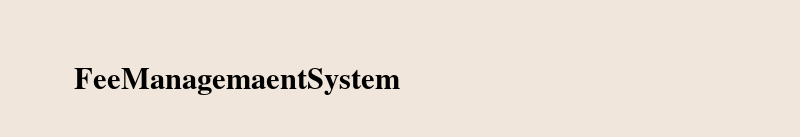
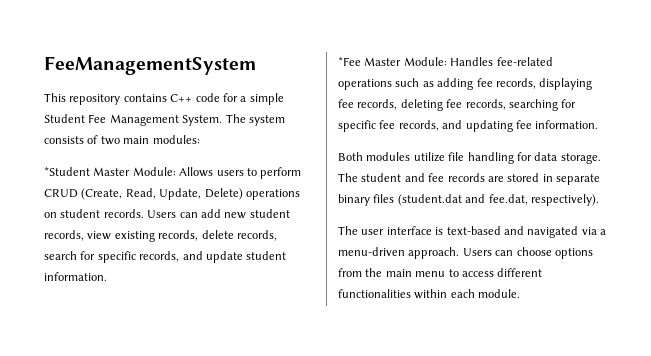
- FeeManagemaentSystem
+ FeeManagementSystem
+ This repository contains C++ code for a simple Student Fee Management System. The system consists of two main modules:
+ *Student Master Module: Allows users to perform CRUD (Create, Read, Update, Delete) operations on student records. Users can add new student records, view existing records, delete records, search for specific records, and update student information.
+ *Fee Master Module: Handles fee-related operations such as adding fee records, displaying fee records, deleting fee records, searching for specific fee records, and updating fee information.
+ Both modules utilize file handling for data storage. The student and fee records are stored in separate binary files (student.dat and fee.dat, respectively).
+ The user interface is text-based and navigated via a menu-driven approach. Users can choose options from the main menu to access different functionalities within each module.

